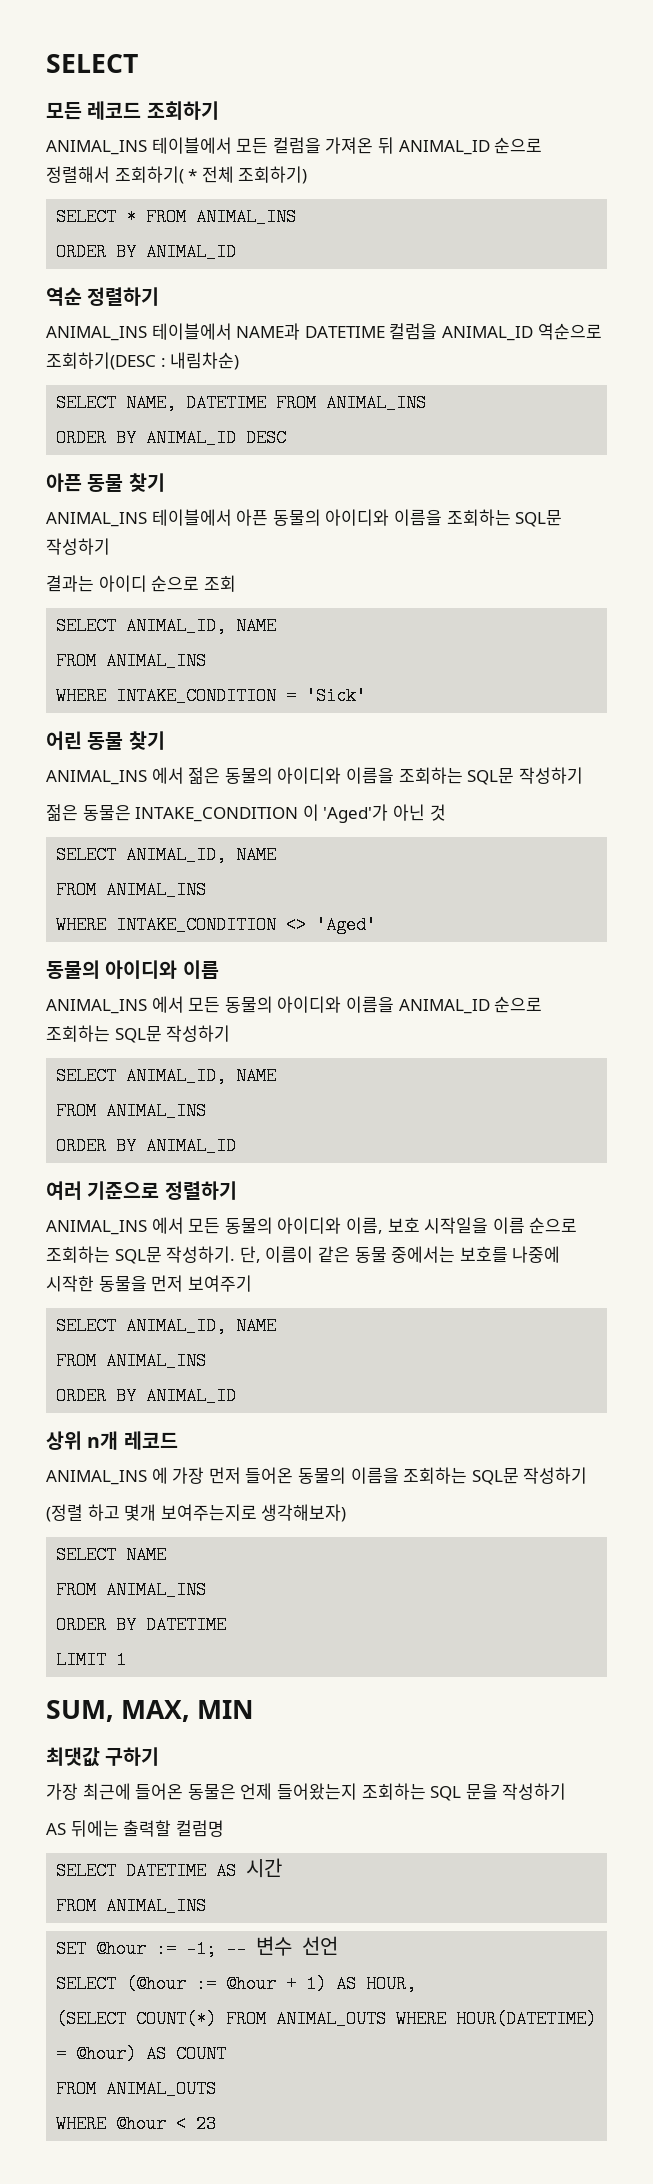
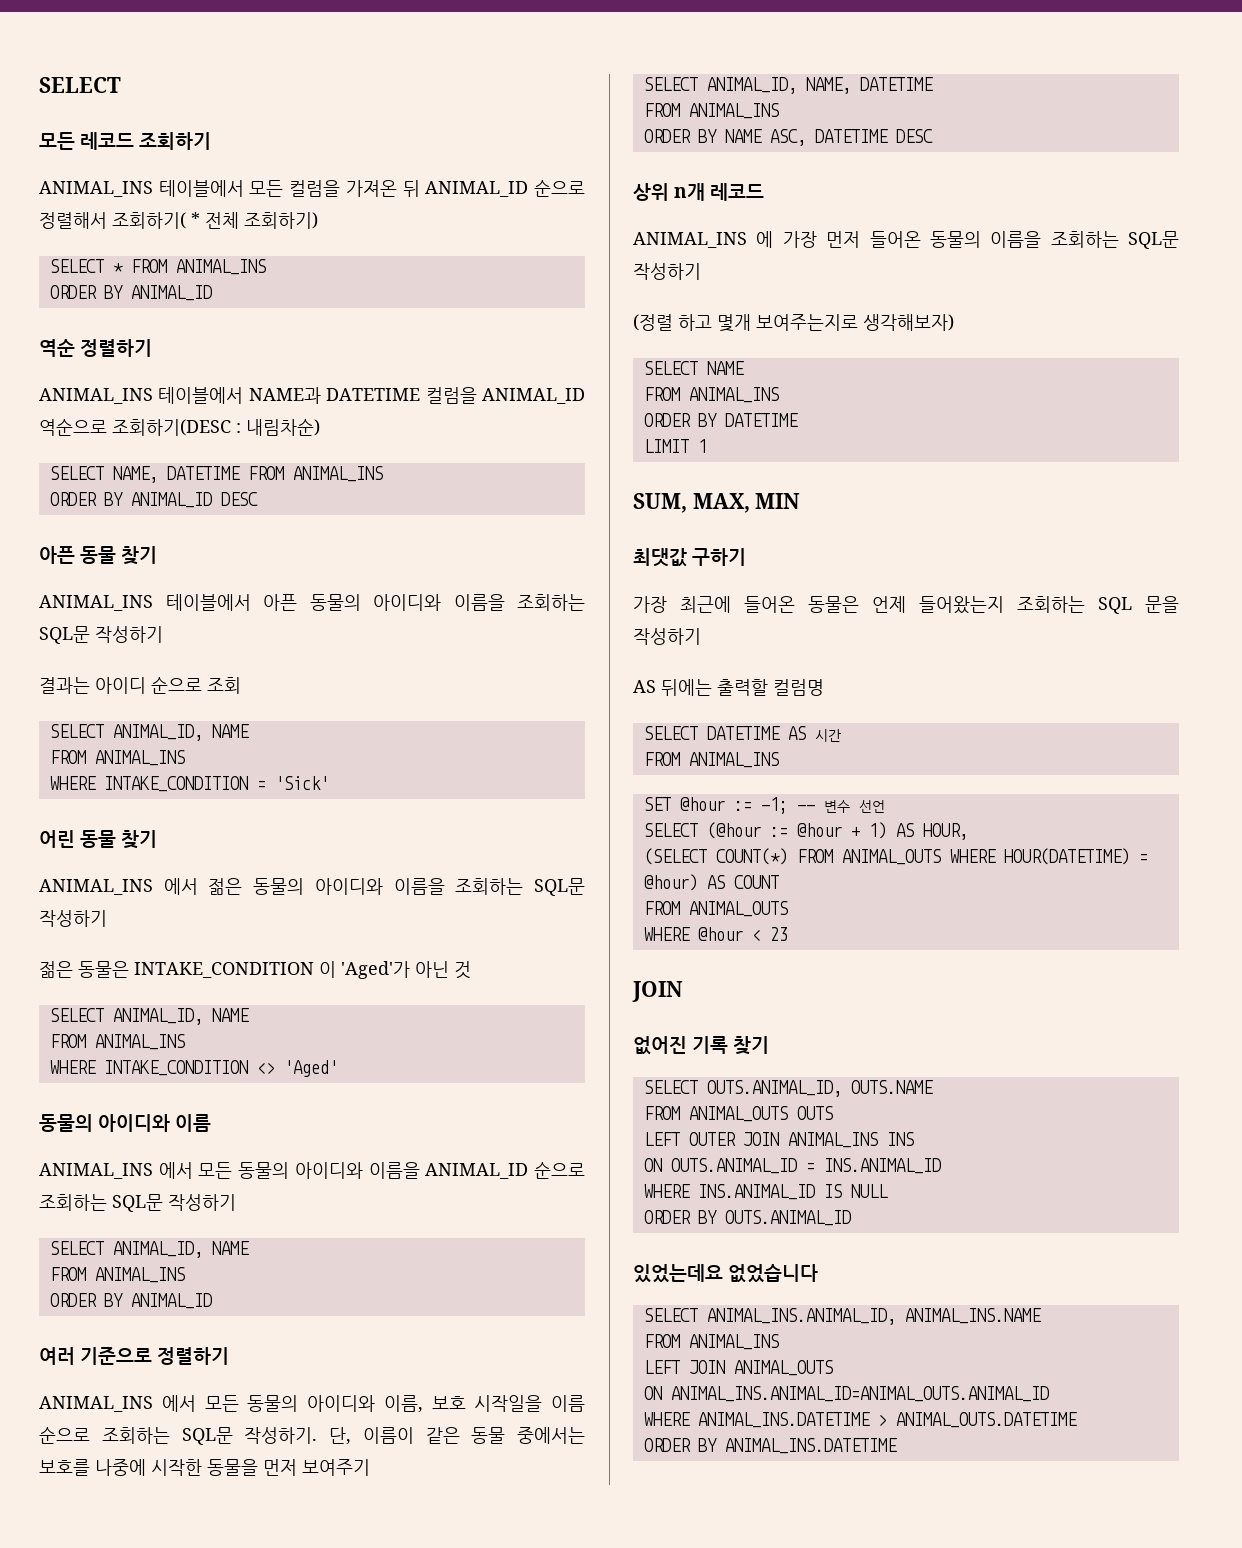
  단, 이름이 같은 동물 중에서는 보호를 나중에 시작한 동물을 먼저 보여주기
- SELECT ANIMAL_ID, NAME
+ SELECT ANIMAL_ID, NAME, DATETIME
  FROM ANIMAL_INS
- ORDER BY ANIMAL_ID
+ ORDER BY NAME ASC, DATETIME DESC
  WHERE @hour < 23
+ JOIN
+ 없어진 기록 찾기
+ SELECT OUTS.ANIMAL_ID, OUTS.NAME
+ FROM ANIMAL_OUTS OUTS
+ LEFT OUTER JOIN ANIMAL_INS INS
+ ON OUTS.ANIMAL_ID = INS.ANIMAL_ID
+ WHERE INS.ANIMAL_ID IS NULL
+ ORDER BY OUTS.ANIMAL_ID
+ 있었는데요 없었습니다
+ SELECT ANIMAL_INS.ANIMAL_ID, ANIMAL_INS.NAME
+ FROM ANIMAL_INS
+ LEFT JOIN ANIMAL_OUTS
+ ON ANIMAL_INS.ANIMAL_ID=ANIMAL_OUTS.ANIMAL_ID
+ WHERE ANIMAL_INS.DATETIME > ANIMAL_OUTS.DATETIME
+ ORDER BY ANIMAL_INS.DATETIME

